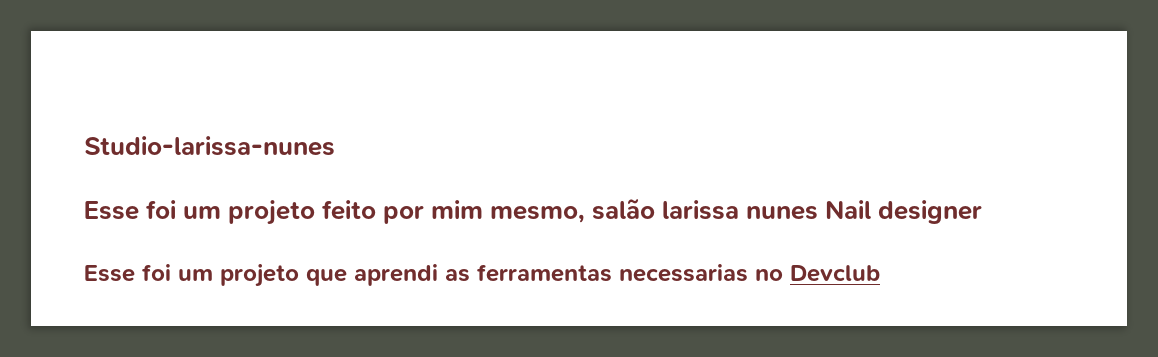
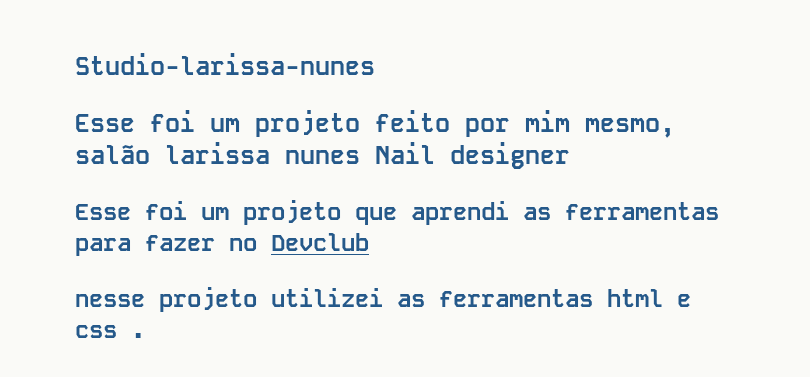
- Esse foi um projeto que aprendi as ferramentas necessarias no Devclub
+ Esse foi um projeto que aprendi as ferramentas para fazer no Devclub
+ nesse projeto utilizei as ferramentas html e css .

